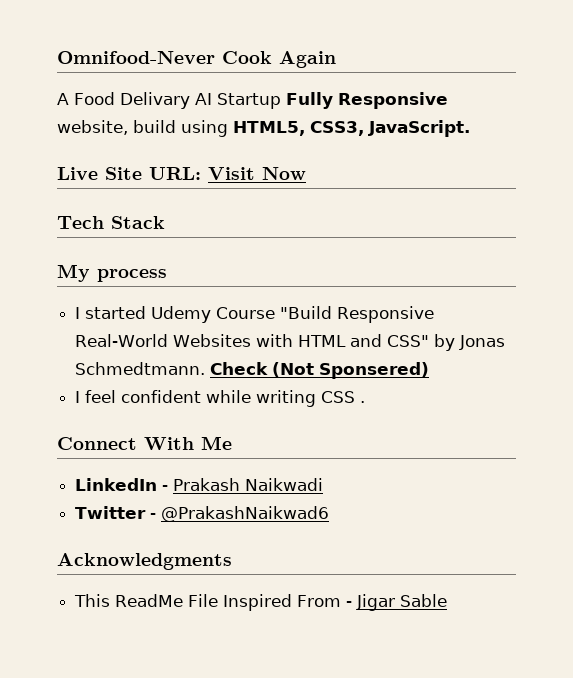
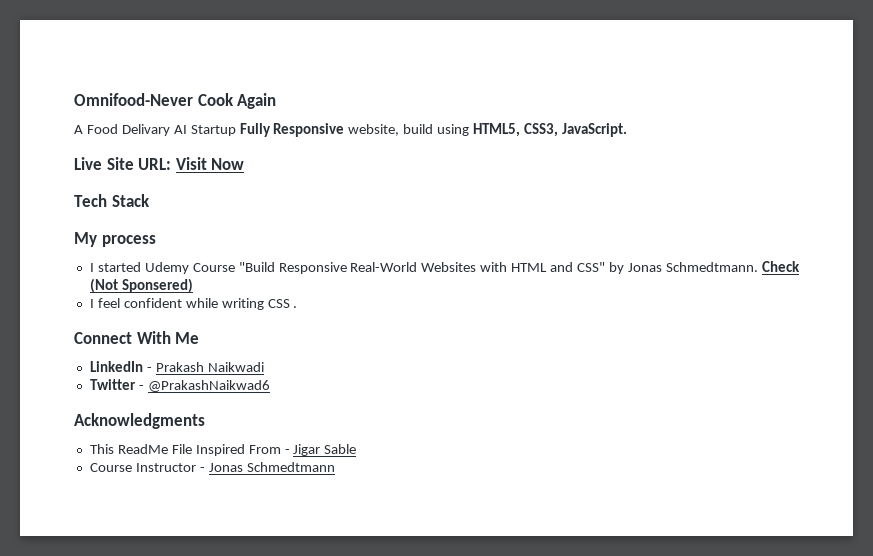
+ Course Instructor - Jonas Schmedtmann

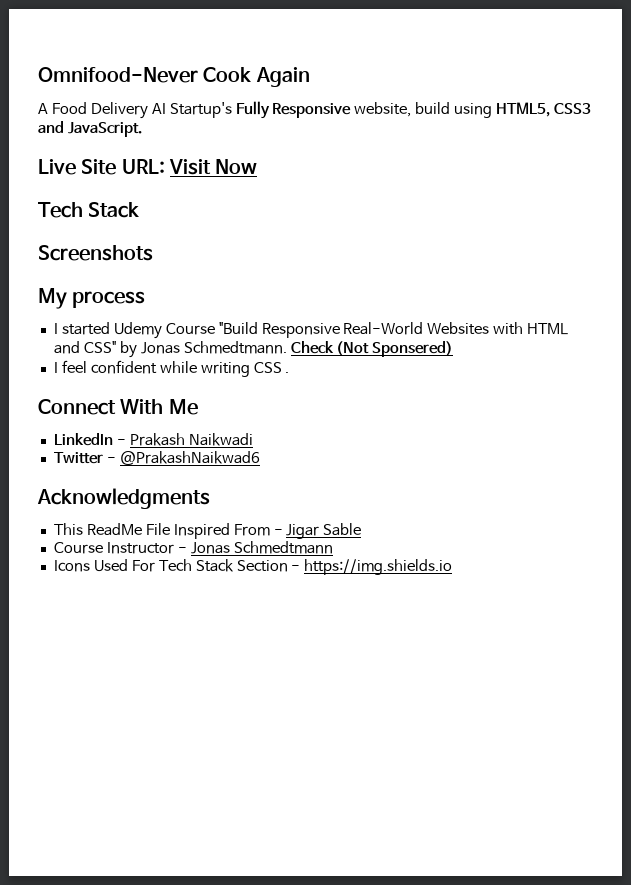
- A Food Delivary AI Startup Fully Responsive website, build using HTML5, CSS3, JavaScript.
+ A Food Delivery AI Startup's Fully Responsive website, build using HTML5, CSS3 and JavaScript.
+ Screenshots
+ Icons Used For Tech Stack Section - https://img.shields.io

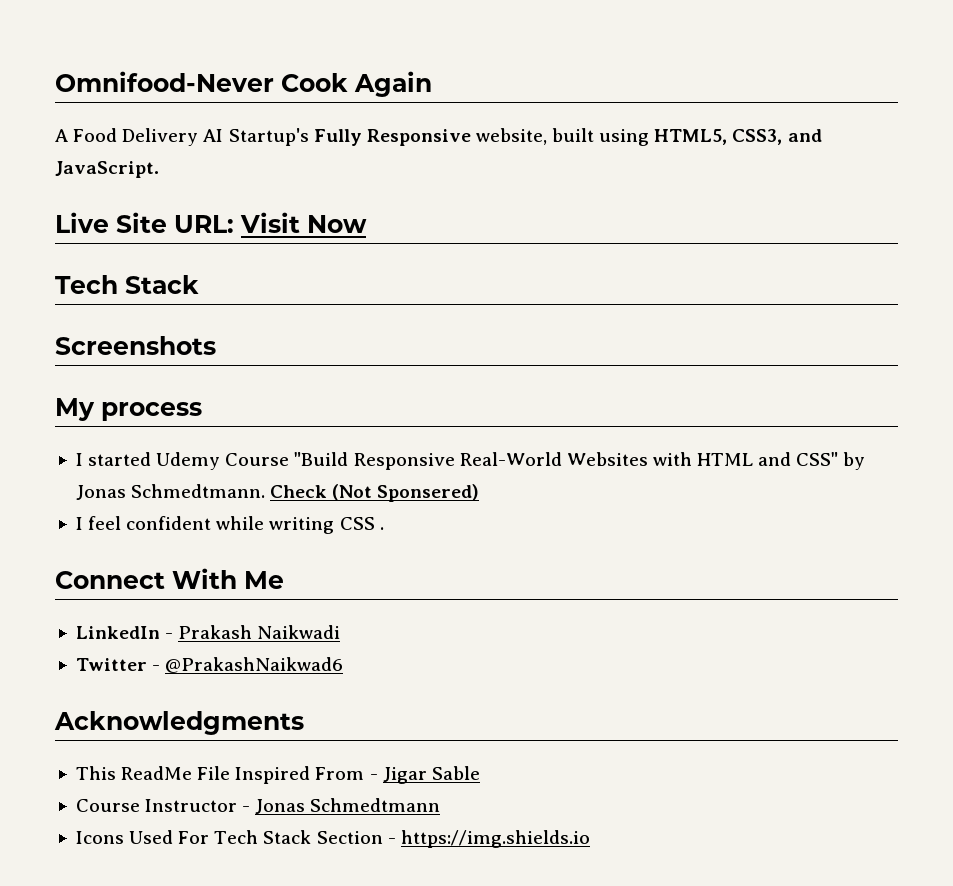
- A Food Delivery AI Startup's Fully Responsive website, build using HTML5, CSS3 and JavaScript.
+ A Food Delivery AI Startup's Fully Responsive website, built using HTML5, CSS3, and JavaScript.

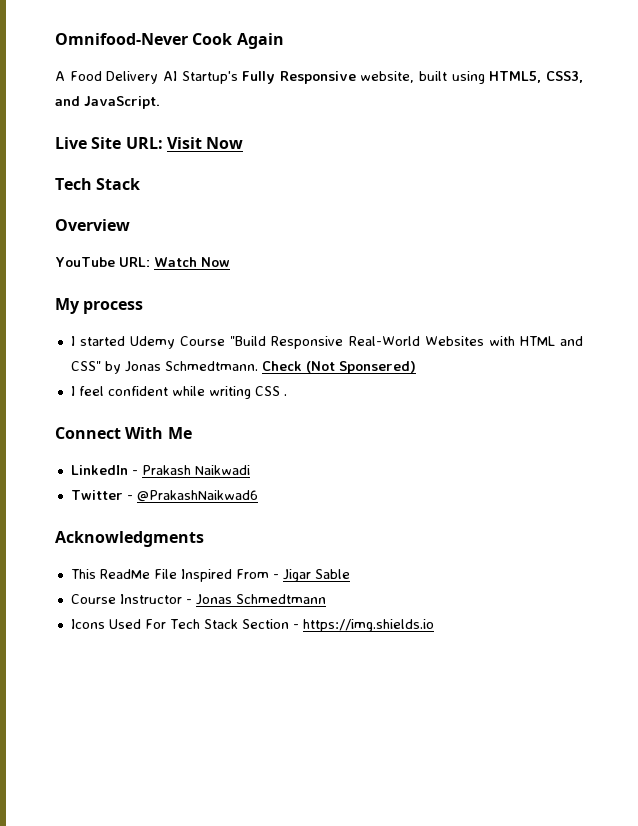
- Screenshots
+ Overview
+ YouTube URL: Watch Now

